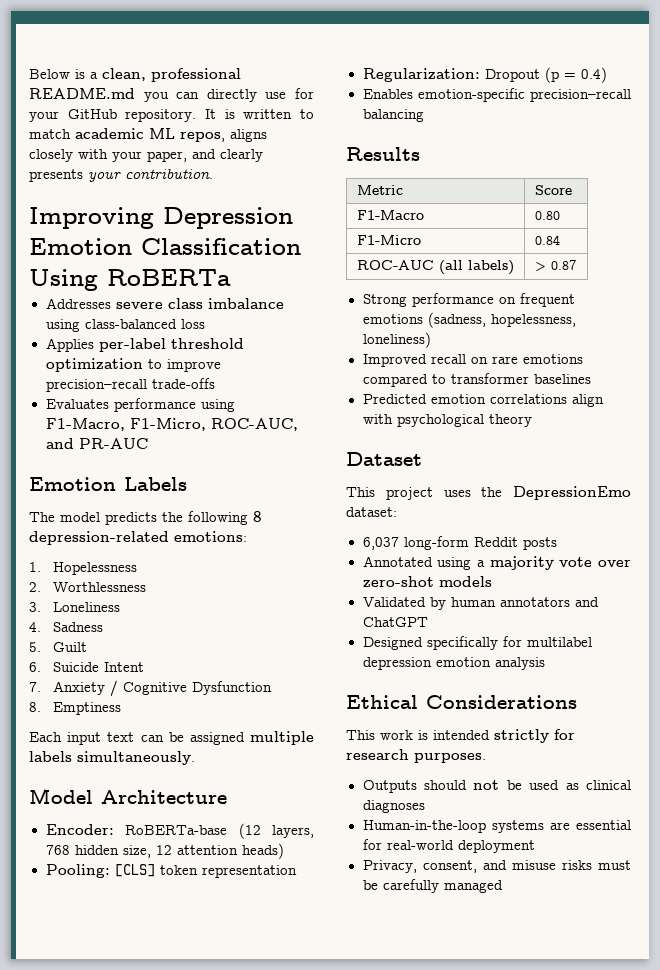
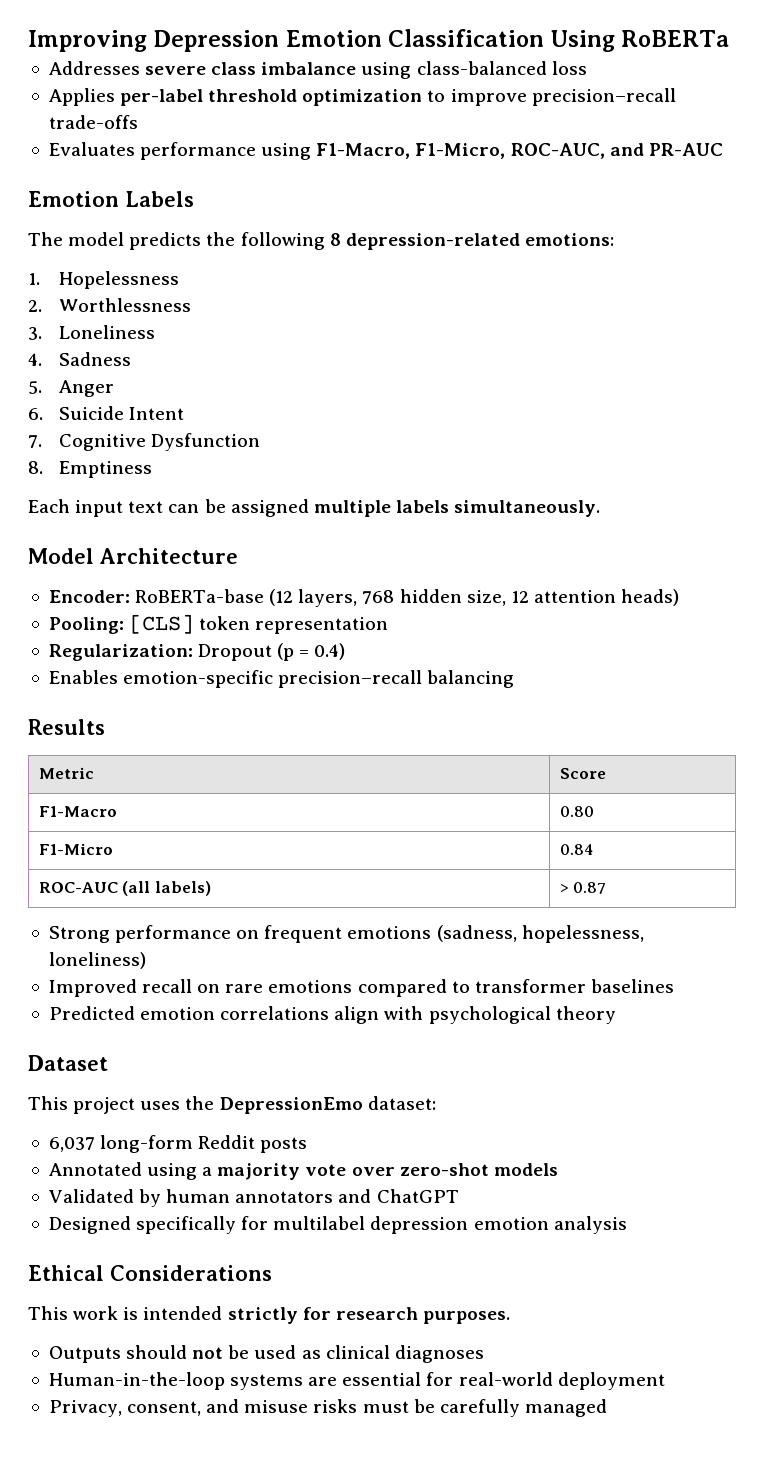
- Below is a clean, professional README.md you can directly use for your GitHub repository. It is written to match academic ML repos, aligns closely with your paper, and clearly presents your contribution.
- 5. Guilt
+ 5. Anger
- 7. Anxiety / Cognitive Dysfunction
+ 7. Cognitive Dysfunction

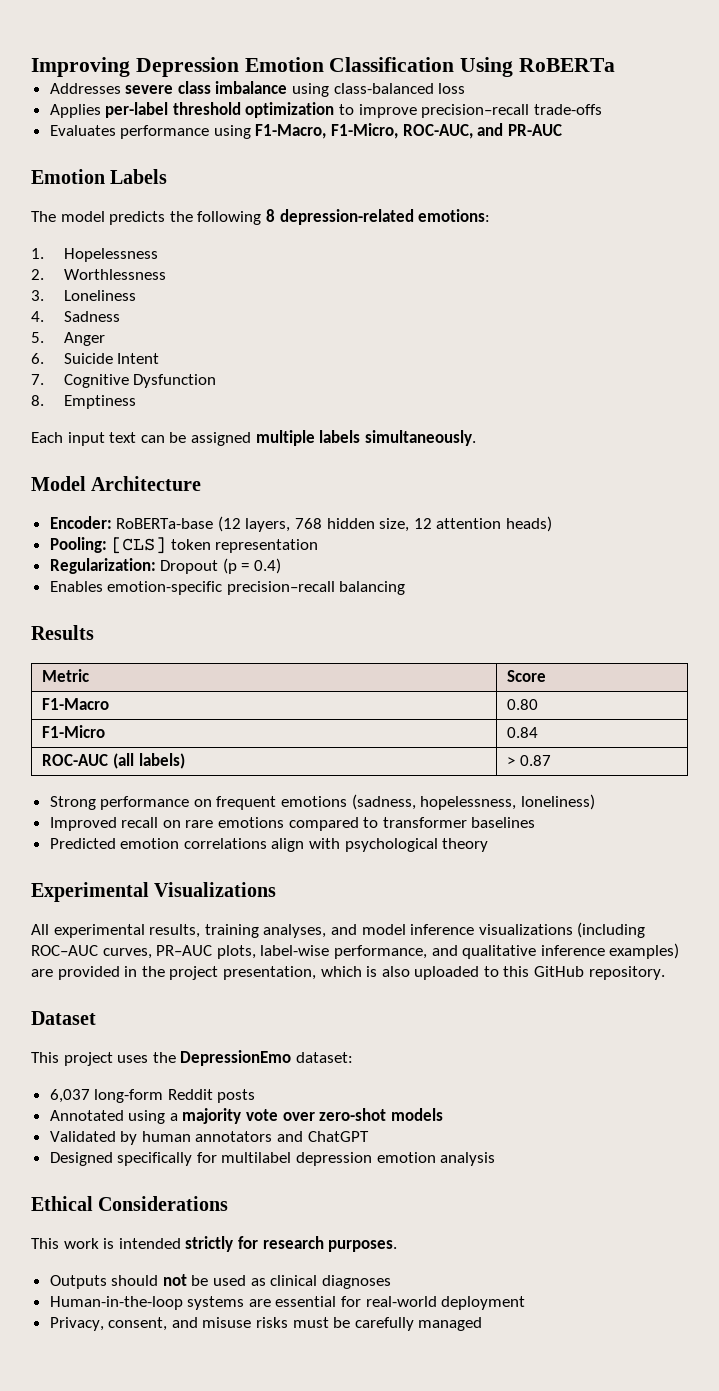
+ Experimental Visualizations
+ All experimental results, training analyses, and model inference visualizations (including ROC–AUC curves, PR–AUC plots, label-wise performance, and qualitative inference examples) are provided in the project presentation, which is also uploaded to this GitHub repository.

